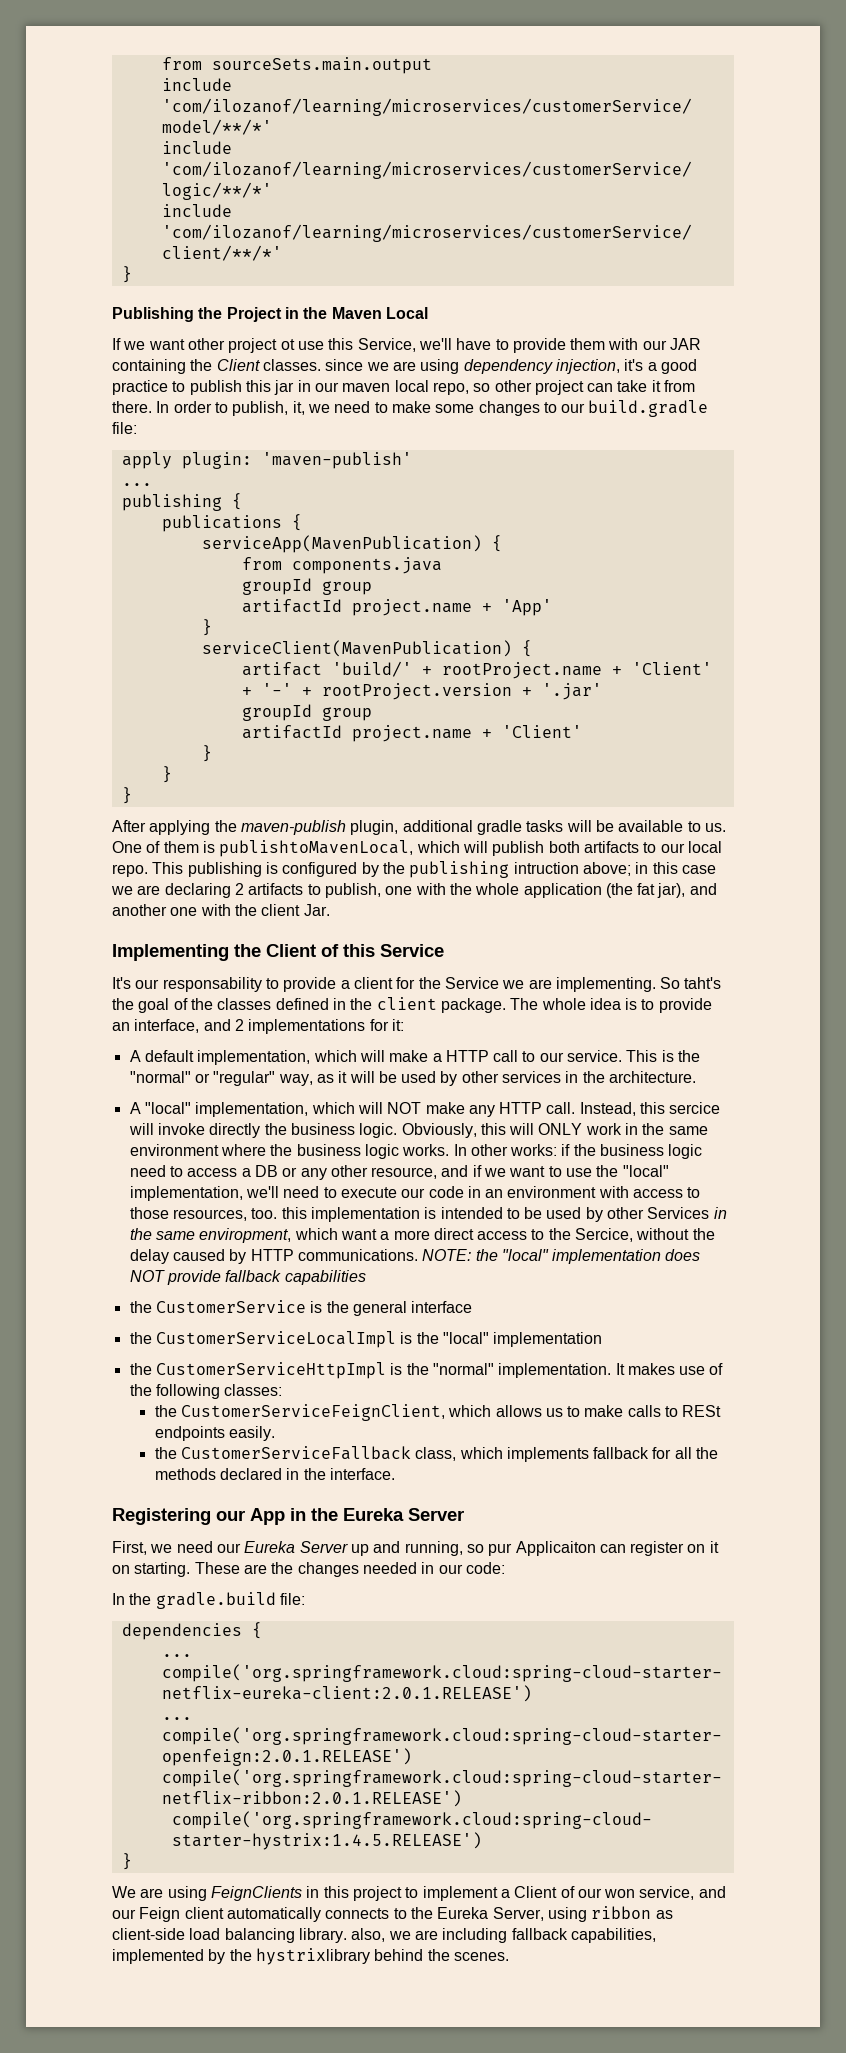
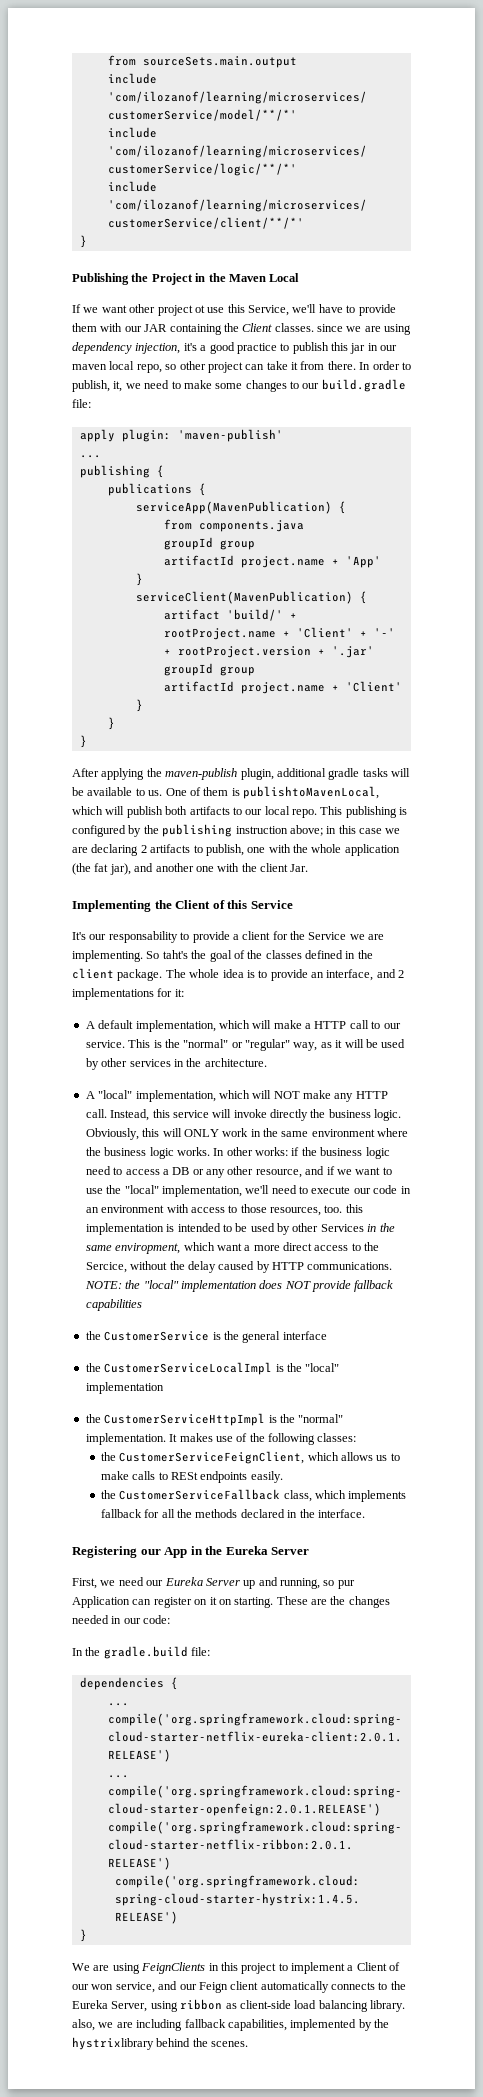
- This publishing is configured by the publishing intruction above; in this case we are declaring 2 artifacts to publish, one with the whole application (the fat jar), and another one with the client Jar.
+ This publishing is configured by the publishing instruction above; in this case we are declaring 2 artifacts to publish, one with the whole application (the fat jar), and another one with the client Jar.
- Instead, this sercice will invoke directly the business logic.
+ Instead, this service will invoke directly the business logic.
- First, we need our Eureka Server up and running, so pur Applicaiton can register on it on starting.
+ First, we need our Eureka Server up and running, so pur Application can register on it on starting.

